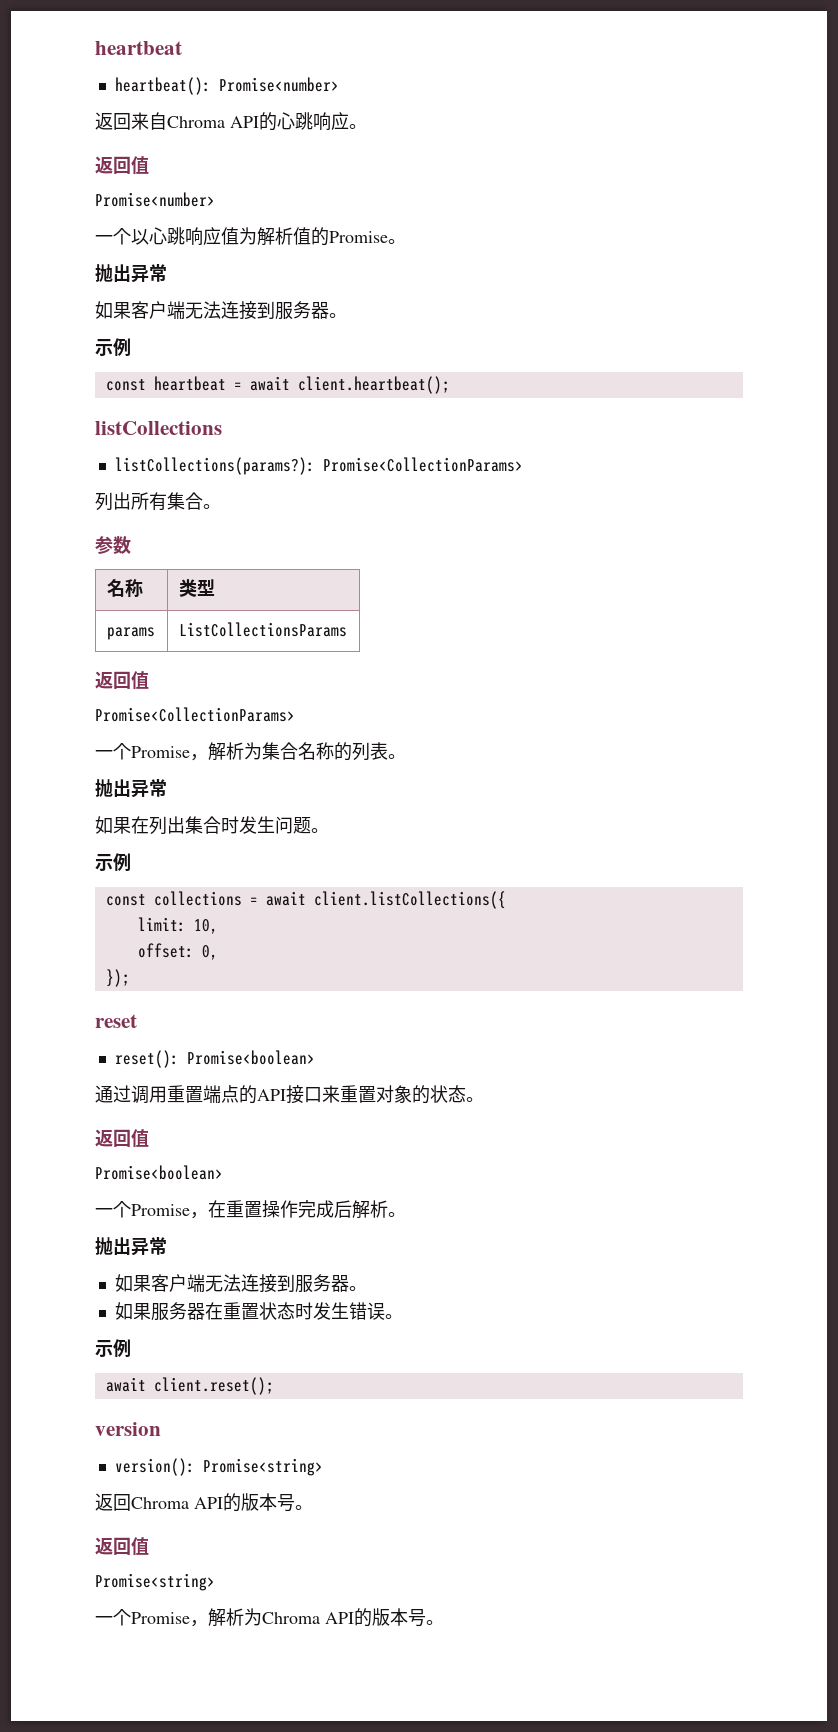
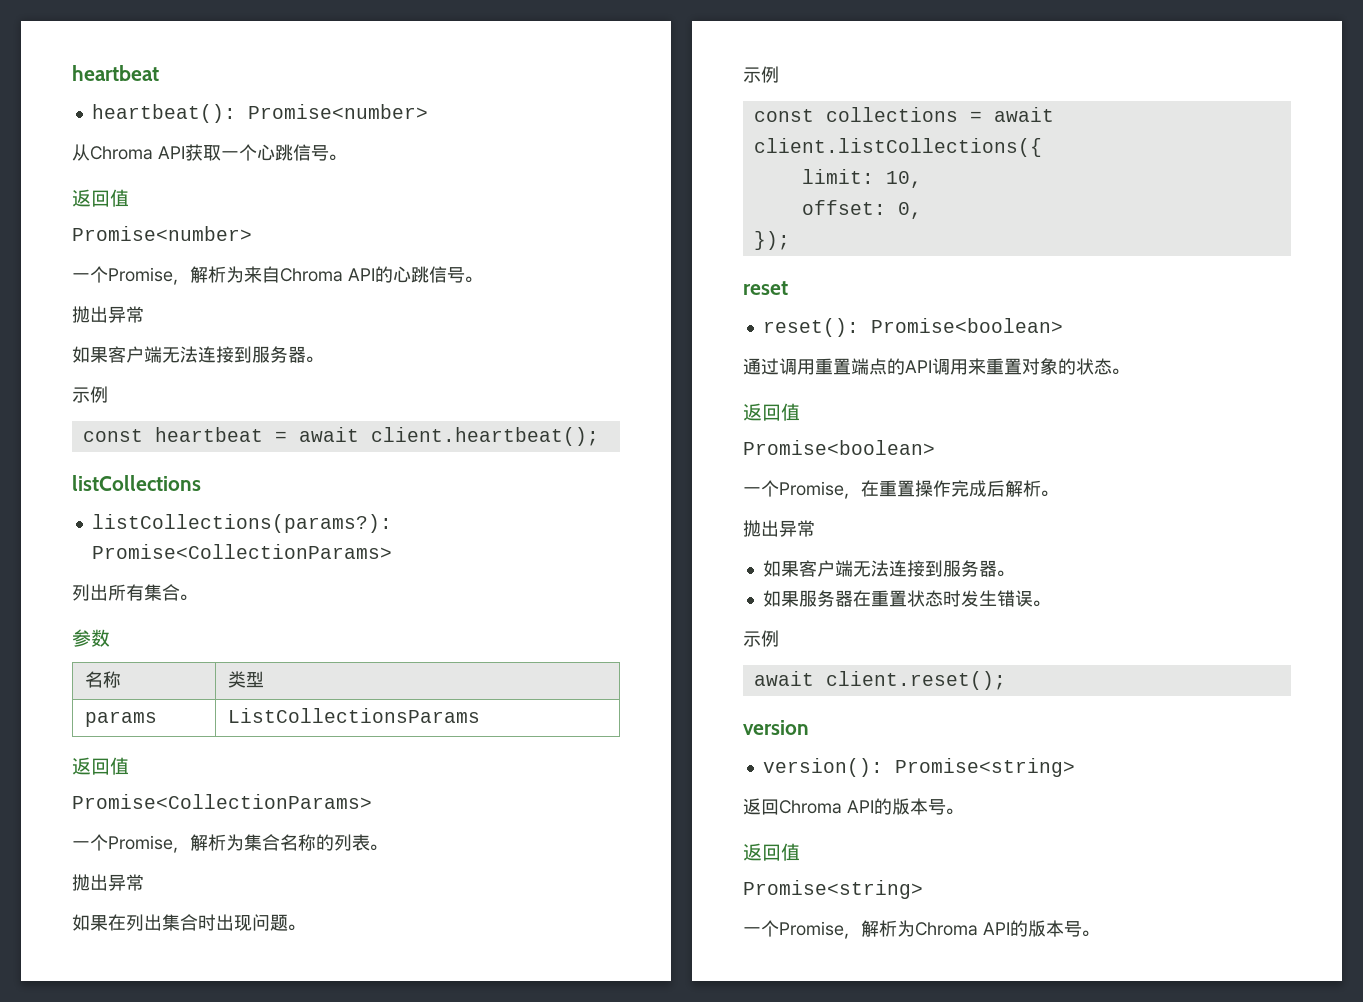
- 返回来自Chroma API的心跳响应。
+ 从Chroma API获取一个心跳信号。
  返回值
  Promise<number>
- 一个以心跳响应值为解析值的Promise。
+ 一个Promise，解析为来自Chroma API的心跳信号。
- 如果在列出集合时发生问题。
+ 如果在列出集合时出现问题。
- 通过调用重置端点的API接口来重置对象的状态。
+ 通过调用重置端点的API调用来重置对象的状态。

